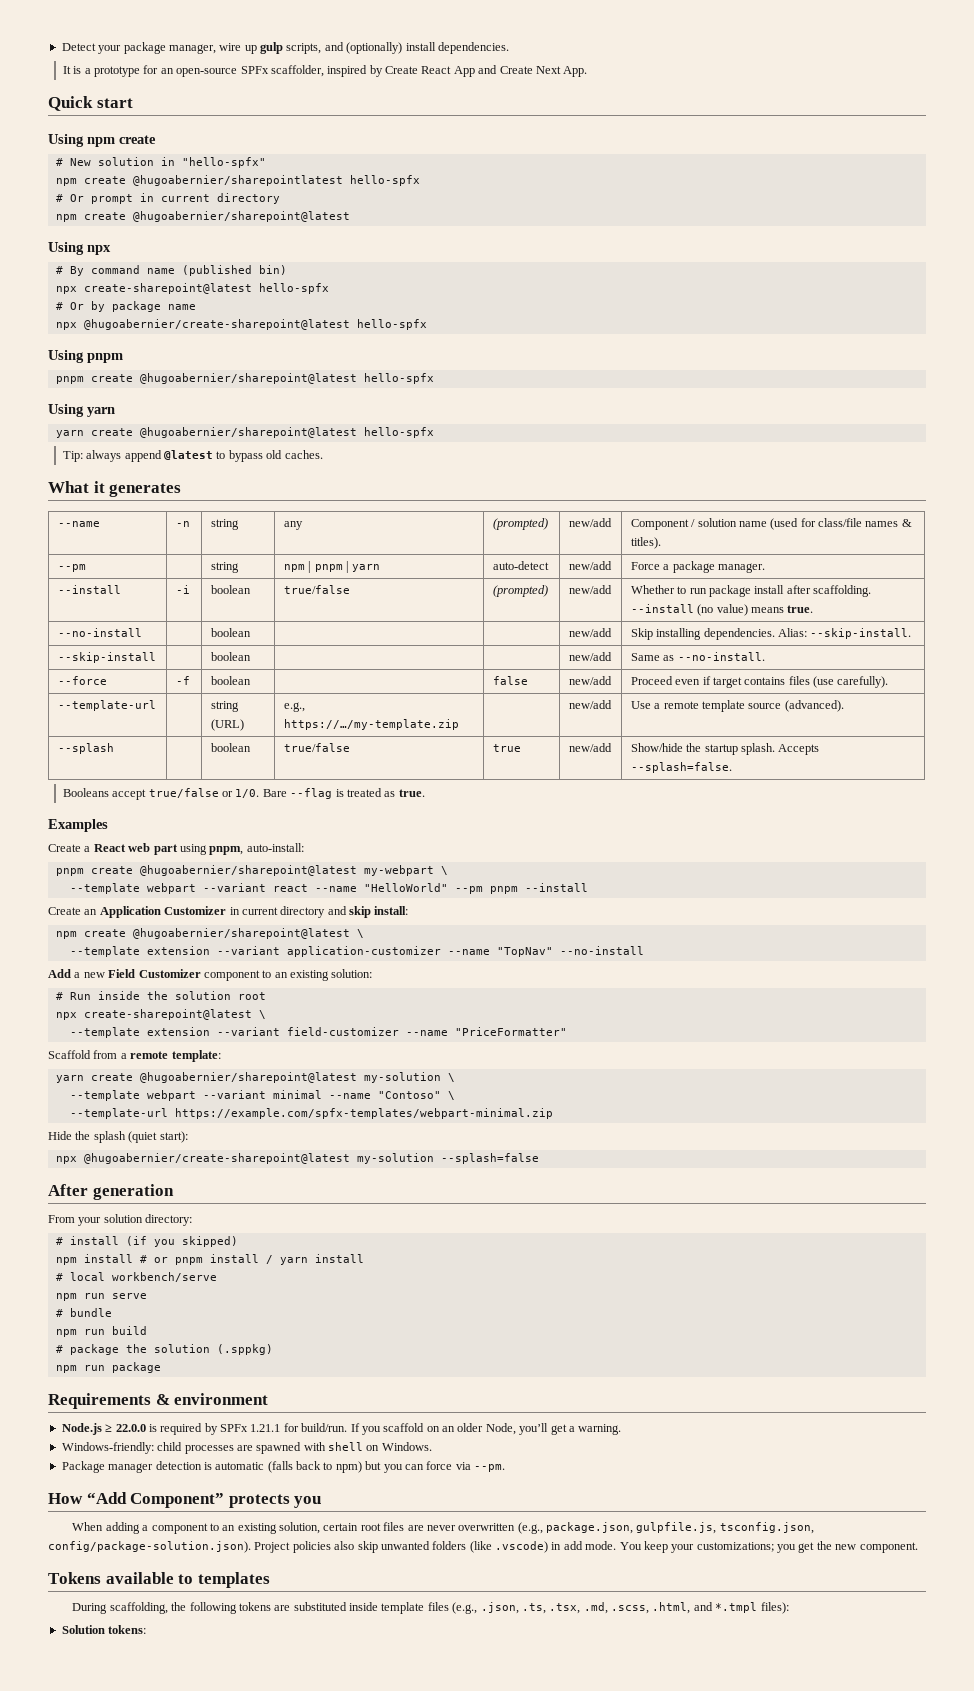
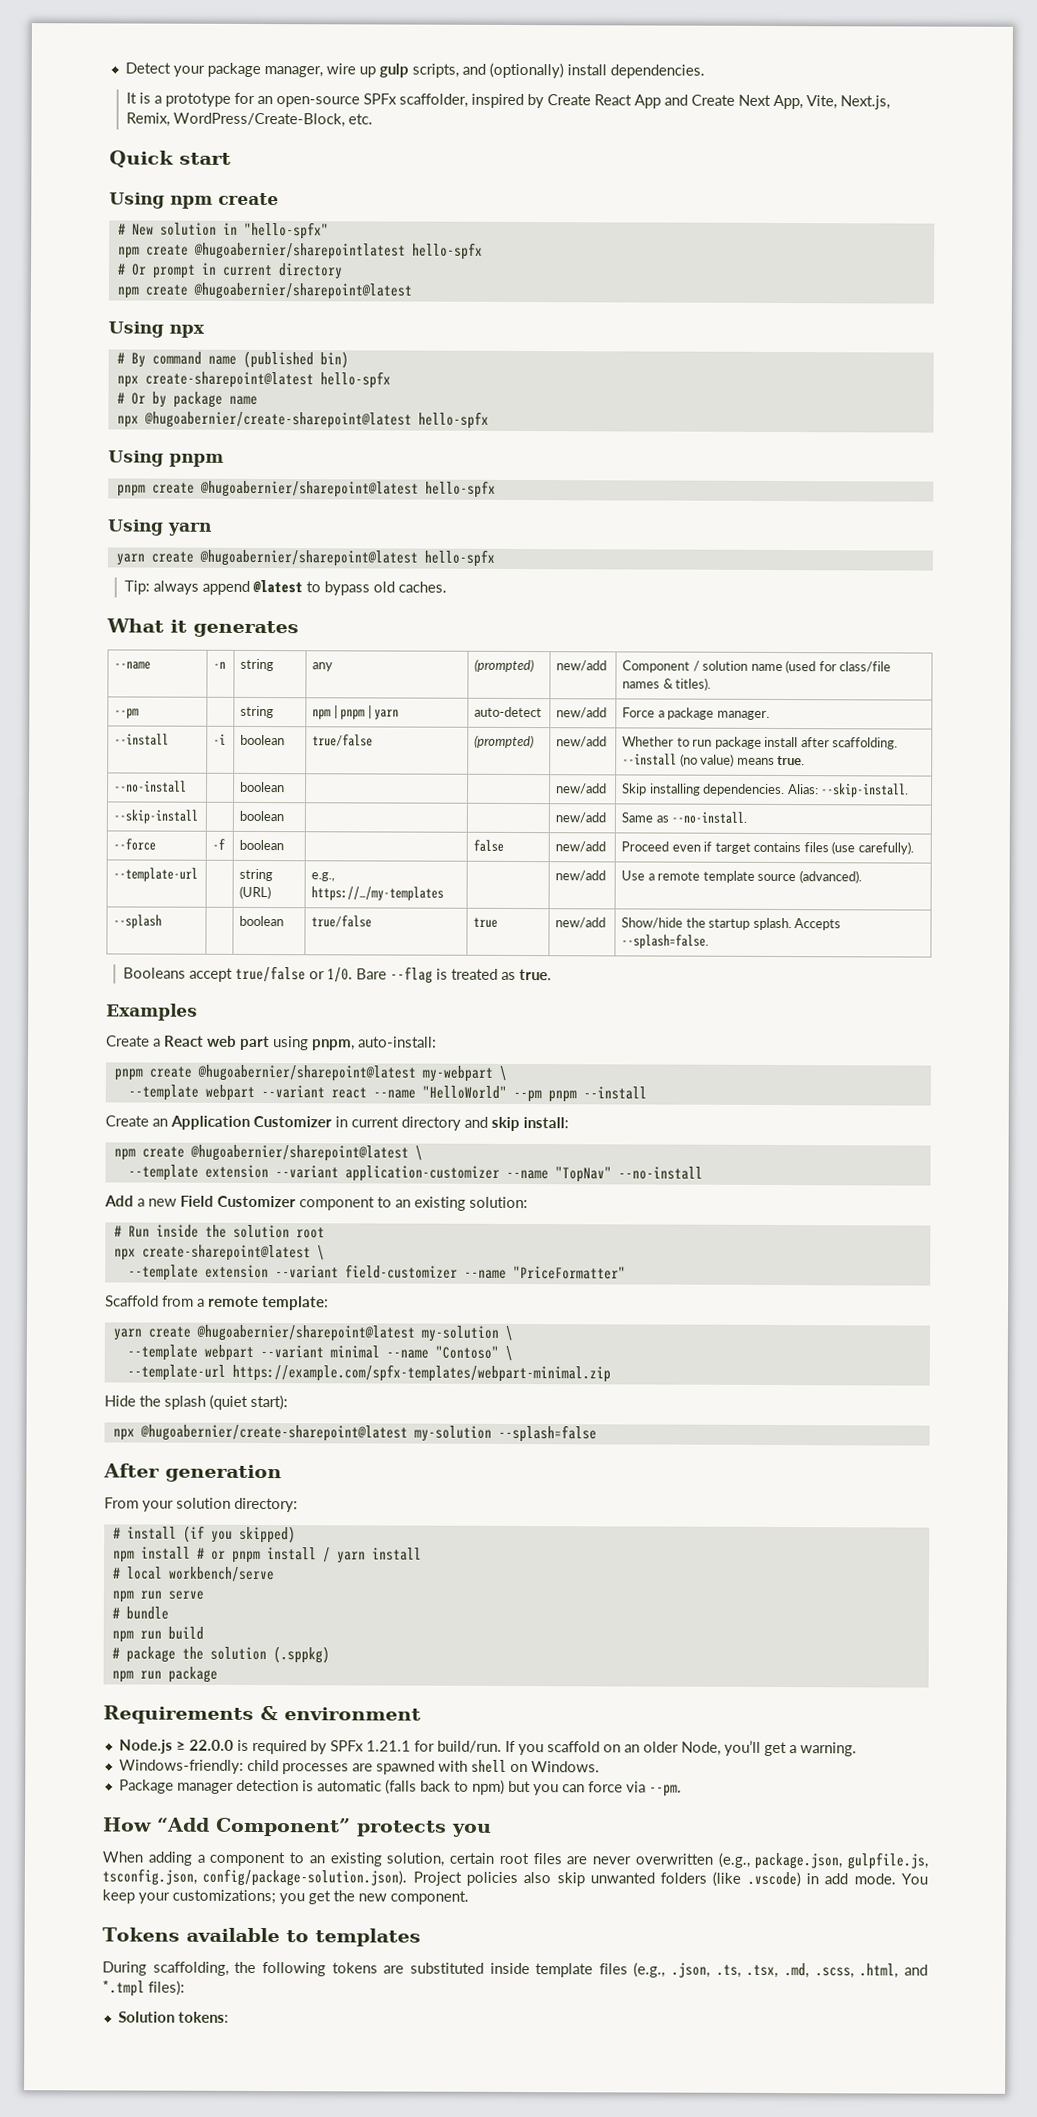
- It is a prototype for an open-source SPFx scaffolder, inspired by Create React App and Create Next App.
+ It is a prototype for an open-source SPFx scaffolder, inspired by Create React App and Create Next App, Vite, Next.js, Remix, WordPress/Create-Block, etc.
- --template-url | | string (URL) | e.g., https://…/my-template.zip | | new/add | Use a remote template source (advanced).
+ --template-url | | string (URL) | e.g., https://…/my-templates | | new/add | Use a remote template source (advanced).

